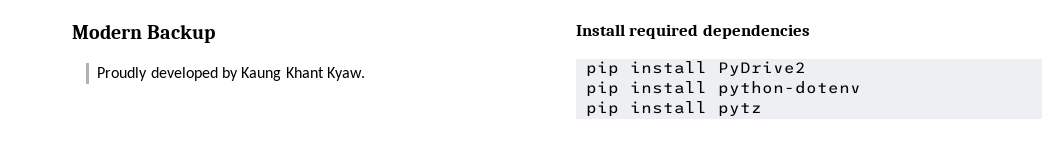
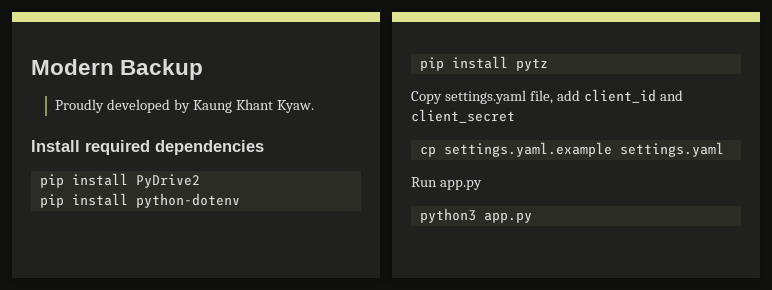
+ Copy settings.yaml file, add client_id and client_secret
+ cp settings.yaml.example settings.yaml
+ Run app.py
+ python3 app.py

